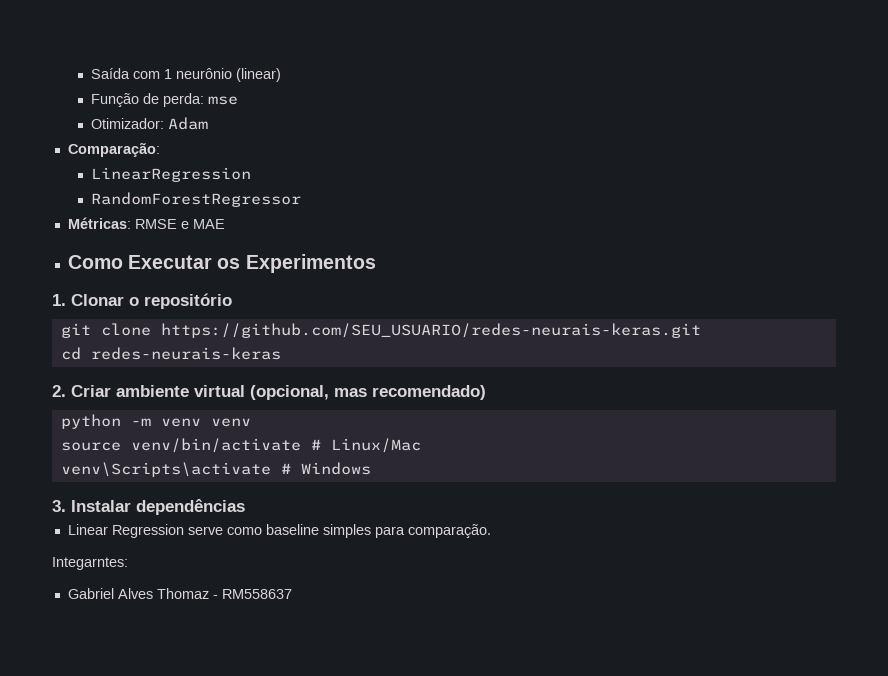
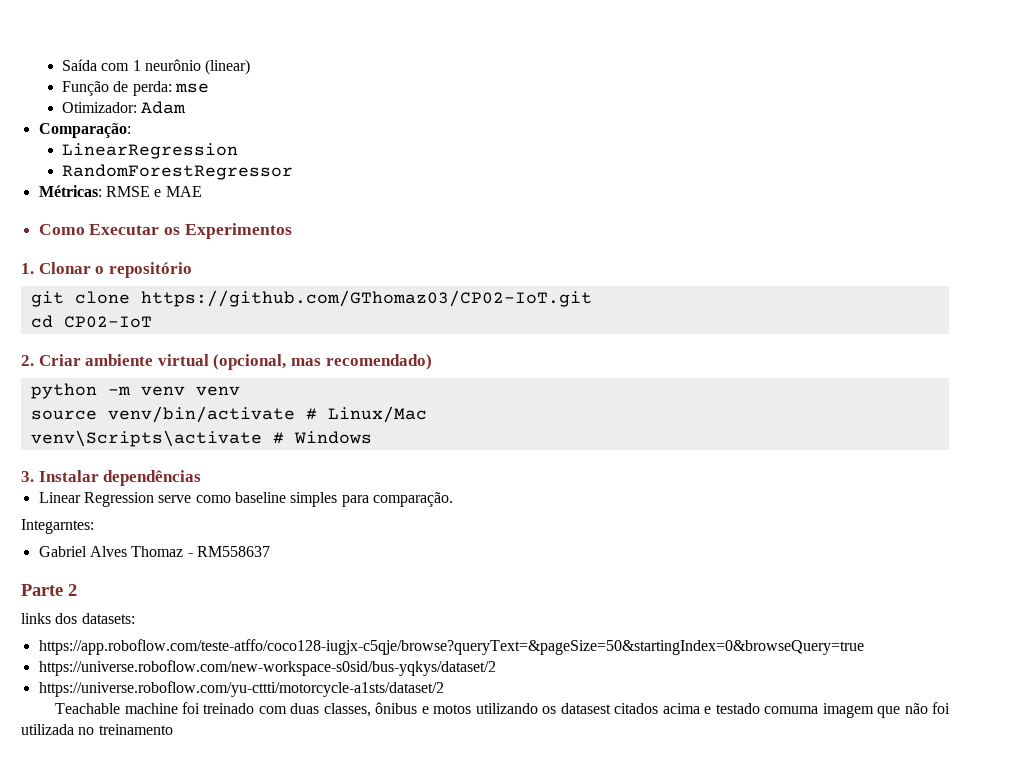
- git clone https://github.com/SEU_USUARIO/redes-neurais-keras.git
+ git clone https://github.com/GThomaz03/CP02-IoT.git
- cd redes-neurais-keras
+ cd CP02-IoT
+ Parte 2
+ links dos datasets:
+ https://app.roboflow.com/teste-atffo/coco128-iugjx-c5qje/browse?queryText=&pageSize=50&startingIndex=0&browseQuery=true
+ https://universe.roboflow.com/new-workspace-s0sid/bus-yqkys/dataset/2
+ https://universe.roboflow.com/yu-cttti/motorcycle-a1sts/dataset/2
+ Teachable machine foi treinado com duas classes, ônibus e motos utilizando os datasest citados acima e testado comuma imagem que não foi utilizada no treinamento

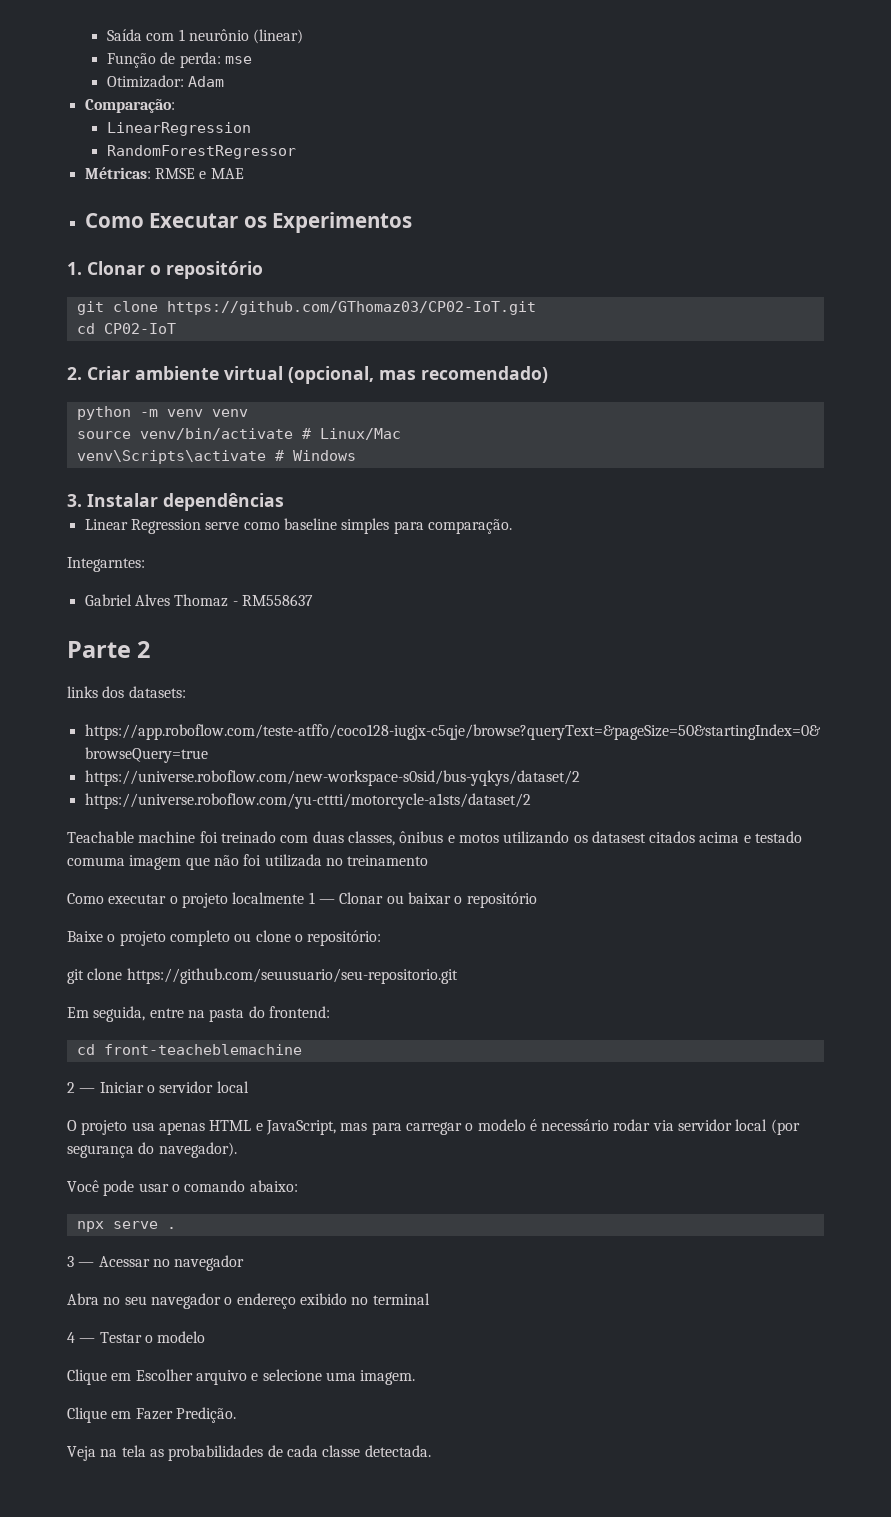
+ Como executar o projeto localmente 1 — Clonar ou baixar o repositório
+ Baixe o projeto completo ou clone o repositório:
+ git clone https://github.com/seuusuario/seu-repositorio.git
+ Em seguida, entre na pasta do frontend:
+ cd front-teacheblemachine
+ 2 — Iniciar o servidor local
+ O projeto usa apenas HTML e JavaScript, mas para carregar o modelo é necessário rodar via servidor local (por segurança do navegador).
+ Você pode usar o comando abaixo:
+ npx serve .
+ 3 — Acessar no navegador
+ Abra no seu navegador o endereço exibido no terminal
+ 4 — Testar o modelo
+ Clique em Escolher arquivo e selecione uma imagem.
+ Clique em Fazer Predição.
+ Veja na tela as probabilidades de cada classe detectada.

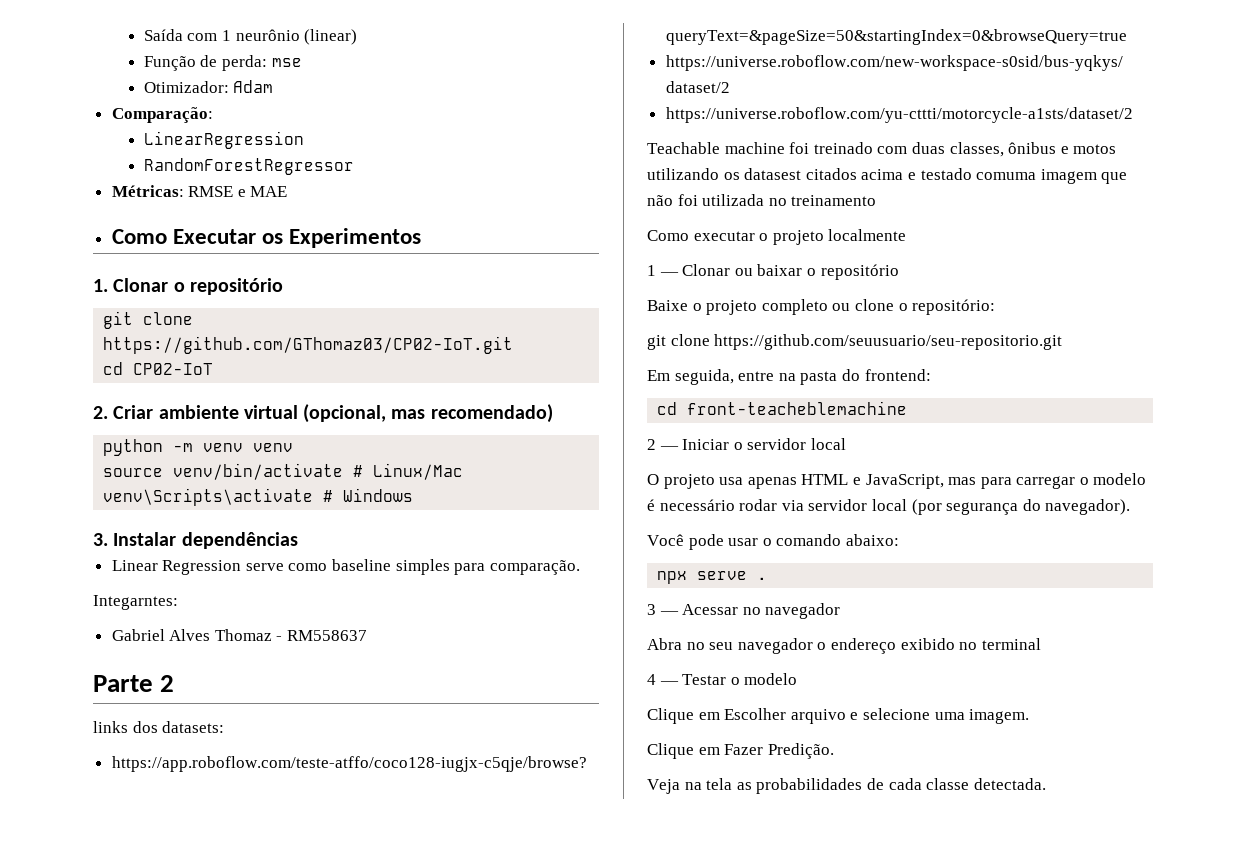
- Como executar o projeto localmente 1 — Clonar ou baixar o repositório
+ Como executar o projeto localmente
+ 1 — Clonar ou baixar o repositório

